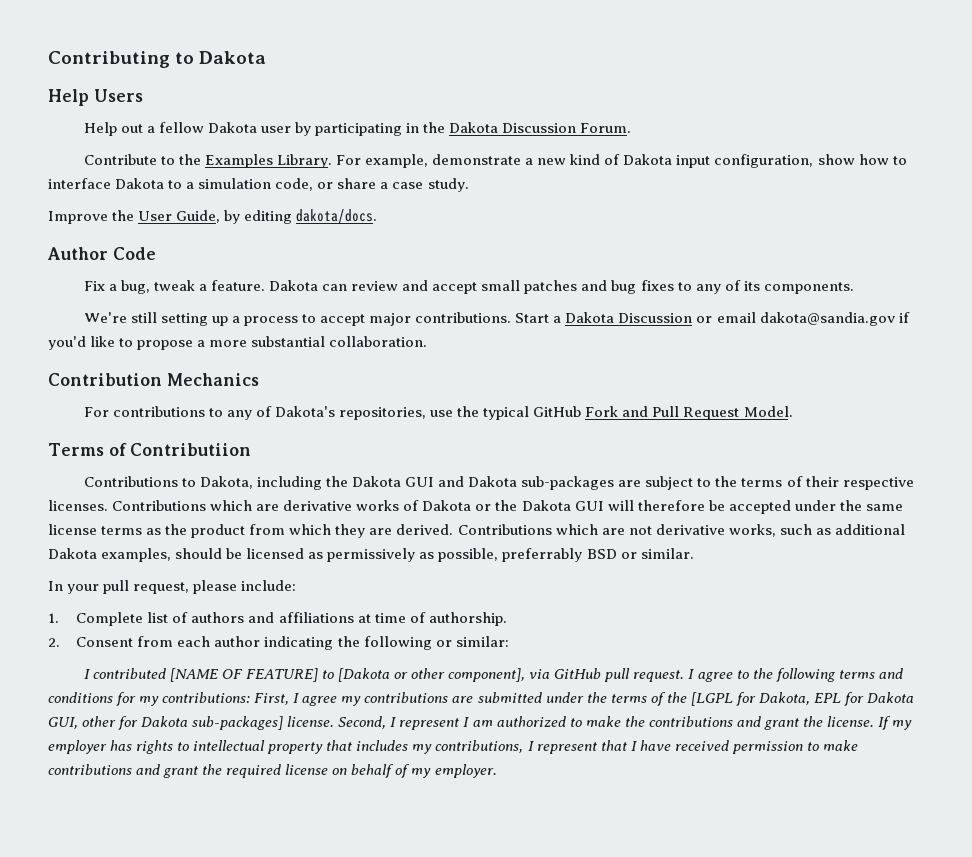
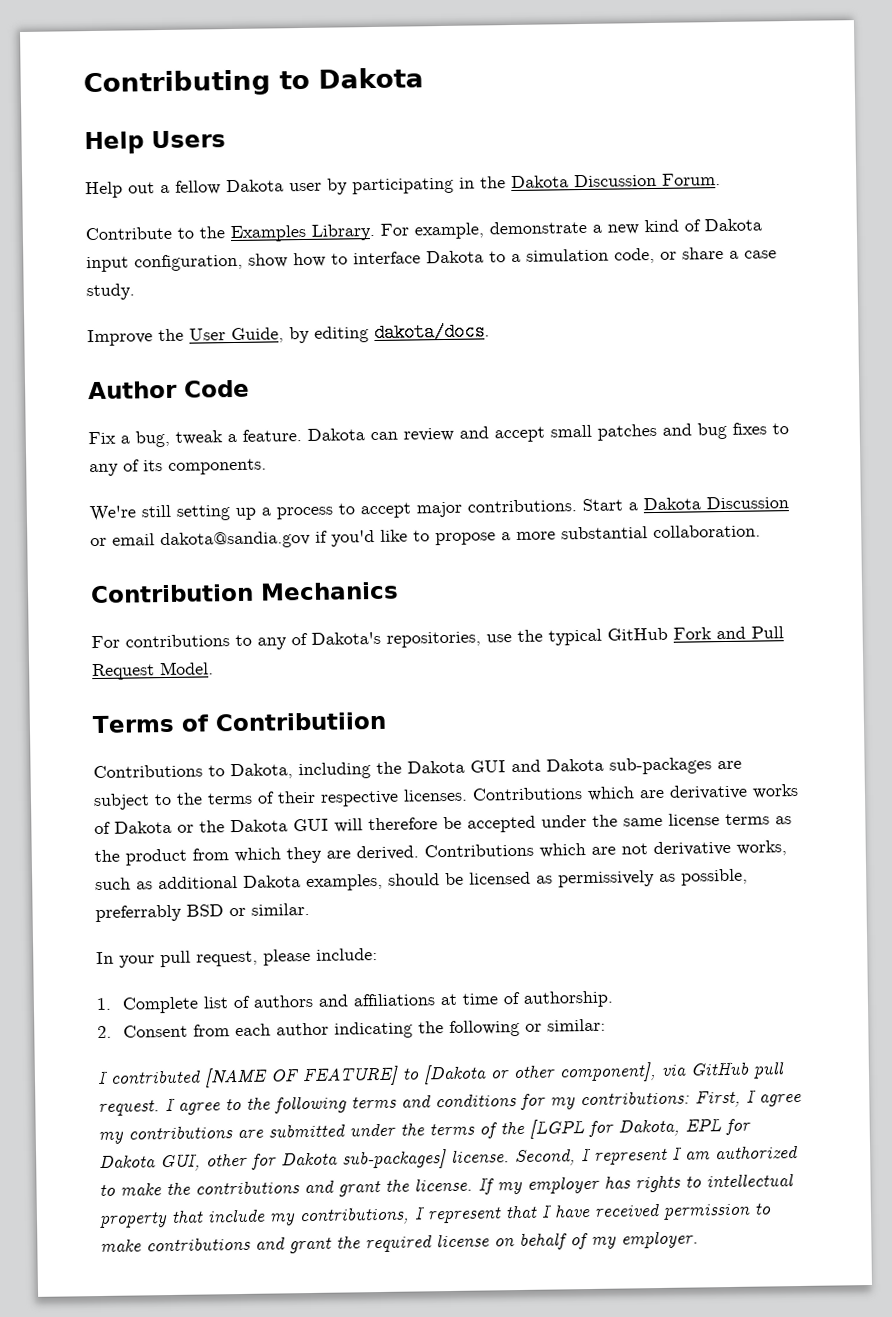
- If my employer has rights to intellectual property that includes my contributions, I represent that I have received permission to make contributions and grant the required license on behalf of my employer.
+ If my employer has rights to intellectual property that include my contributions, I represent that I have received permission to make contributions and grant the required license on behalf of my employer.

